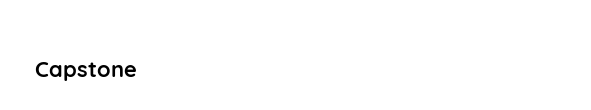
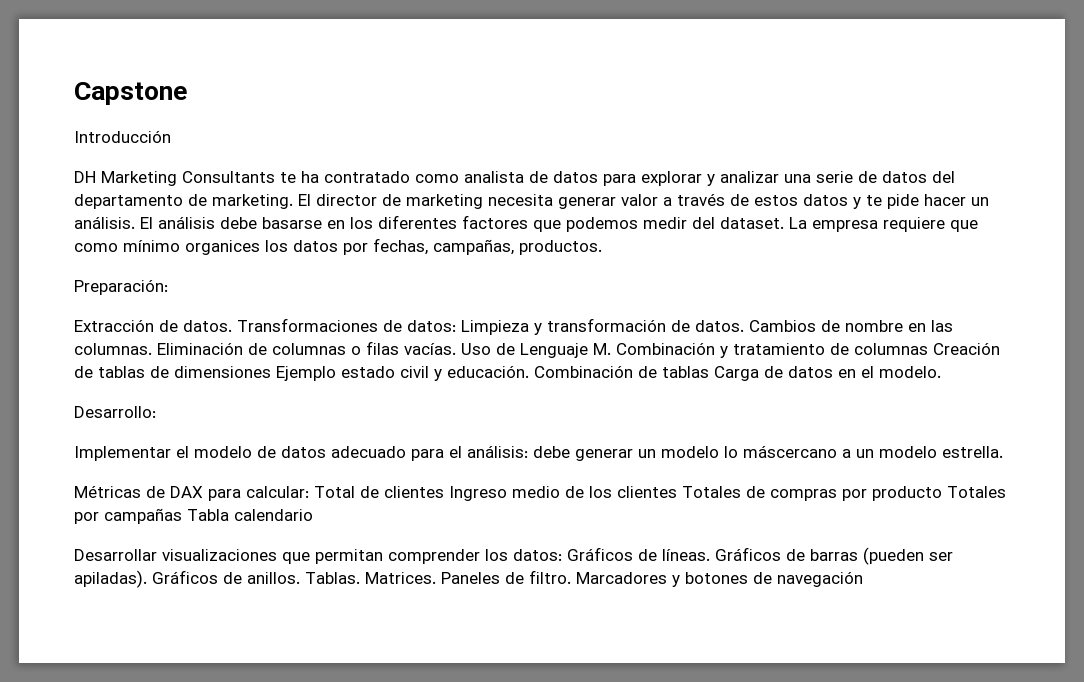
+ Introducción
+ DH Marketing Consultants te ha contratado como analista de datos para explorar y analizar una serie de datos del departamento de marketing. El director de marketing necesita generar valor a través de estos datos y te pide hacer un análisis. El análisis debe basarse en los diferentes factores que podemos medir del dataset. La empresa requiere que como mínimo organices los datos por fechas, campañas, productos.
+ Preparación:
+ Extracción de datos. Transformaciones de datos: Limpieza y transformación de datos. Cambios de nombre en las columnas. Eliminación de columnas o filas vacías. Uso de Lenguaje M. Combinación y tratamiento de columnas Creación de tablas de dimensiones Ejemplo estado civil y educación. Combinación de tablas Carga de datos en el modelo.
+ Desarrollo:
+ Implementar el modelo de datos adecuado para el análisis: debe generar un modelo lo máscercano a un modelo estrella.
+ Métricas de DAX para calcular: Total de clientes Ingreso medio de los clientes Totales de compras por producto Totales por campañas Tabla calendario
+ Desarrollar visualizaciones que permitan comprender los datos: Gráficos de líneas. Gráficos de barras (pueden ser apiladas). Gráficos de anillos. Tablas. Matrices. Paneles de filtro. Marcadores y botones de navegación

